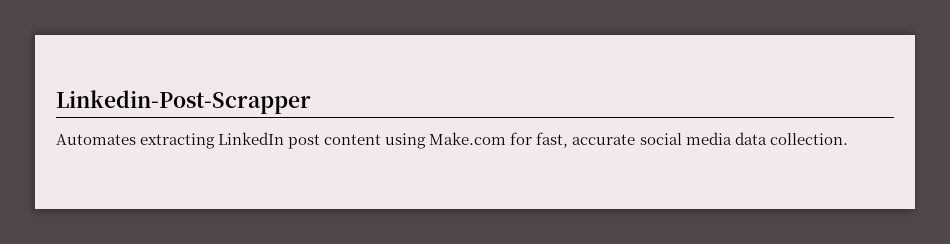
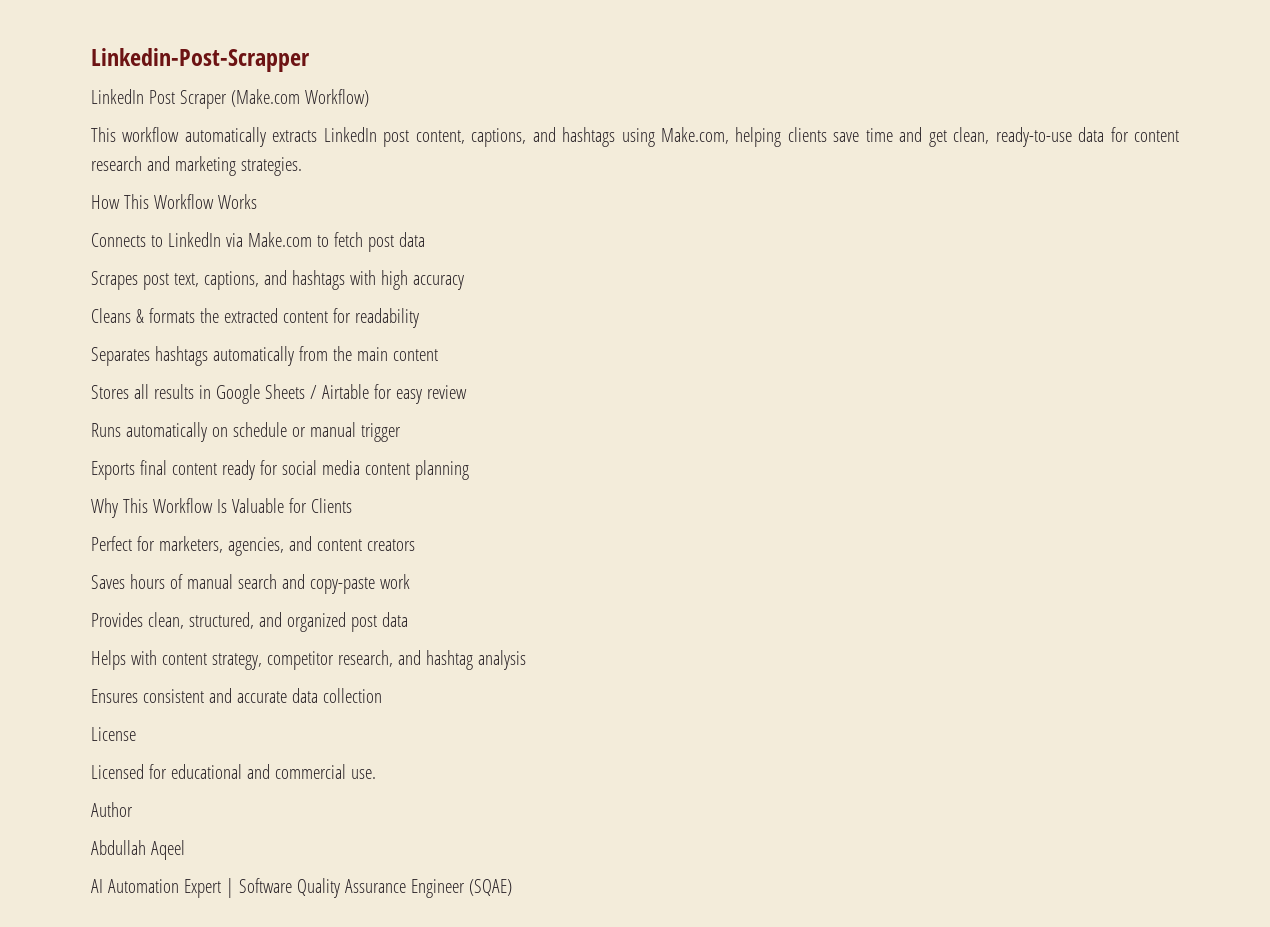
- Automates extracting LinkedIn post content using Make.com for fast, accurate social media data collection.
+ LinkedIn Post Scraper (Make.com Workflow)
+ This workflow automatically extracts LinkedIn post content, captions, and hashtags using Make.com, helping clients save time and get clean, ready-to-use data for content research and marketing strategies.
+ How This Workflow Works
+ Connects to LinkedIn via Make.com to fetch post data
+ Scrapes post text, captions, and hashtags with high accuracy
+ Cleans & formats the extracted content for readability
+ Separates hashtags automatically from the main content
+ Stores all results in Google Sheets / Airtable for easy review
+ Runs automatically on schedule or manual trigger
+ Exports final content ready for social media content planning
+ Why This Workflow Is Valuable for Clients
+ Perfect for marketers, agencies, and content creators
+ Saves hours of manual search and copy-paste work
+ Provides clean, structured, and organized post data
+ Helps with content strategy, competitor research, and hashtag analysis
+ Ensures consistent and accurate data collection
+ License
+ Licensed for educational and commercial use.
+ Author
+ Abdullah Aqeel
+ AI Automation Expert | Software Quality Assurance Engineer (SQAE)

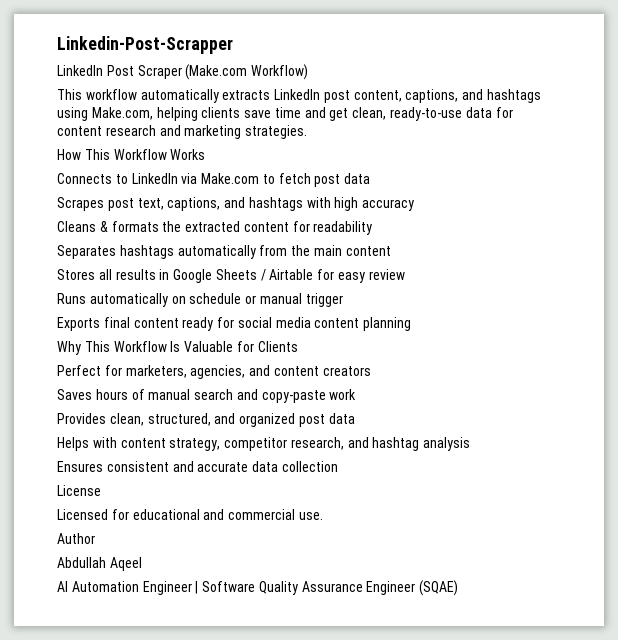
- AI Automation Expert | Software Quality Assurance Engineer (SQAE)
+ AI Automation Engineer | Software Quality Assurance Engineer (SQAE)

